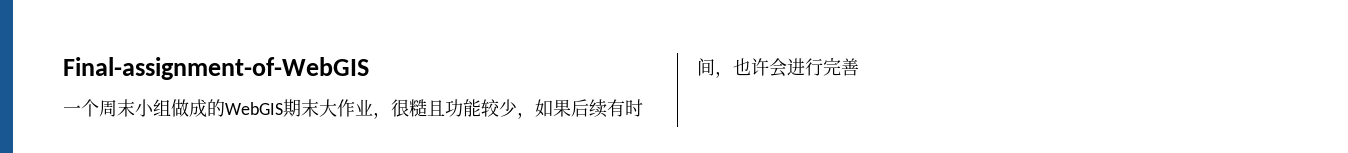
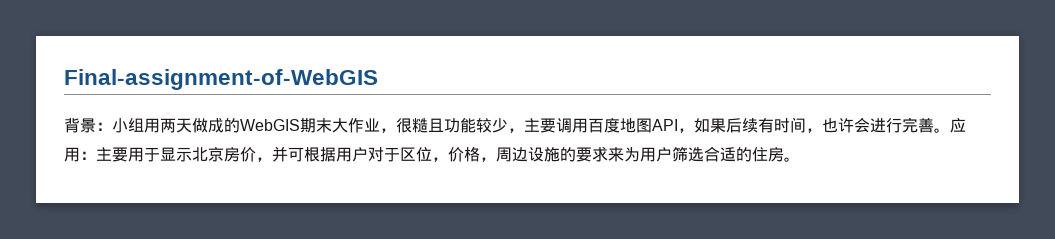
- 一个周末小组做成的WebGIS期末大作业，很糙且功能较少，如果后续有时间，也许会进行完善
+ 背景：小组用两天做成的WebGIS期末大作业，很糙且功能较少，主要调用百度地图API，如果后续有时间，也许会进行完善。应用：主要用于显示北京房价，并可根据用户对于区位，价格，周边设施的要求来为用户筛选合适的住房。

